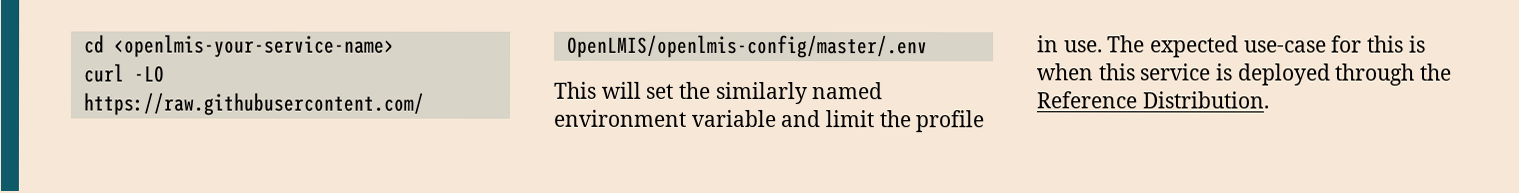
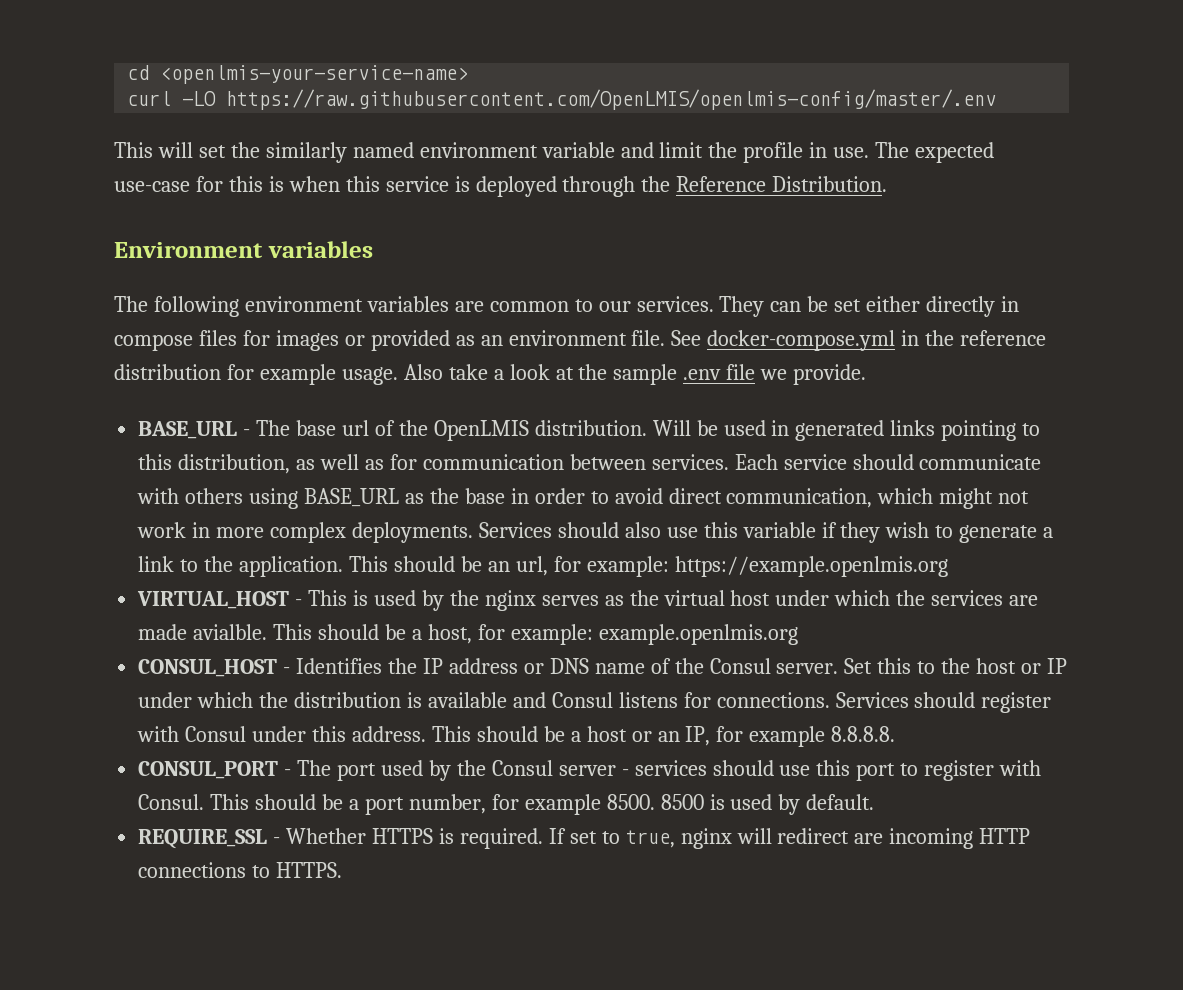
+ Environment variables
+ The following environment variables are common to our services. They can be set either directly in compose files for images or provided as an environment file. See docker-compose.yml in the reference distribution for example usage. Also take a look at the sample .env file we provide.
+ BASE_URL - The base url of the OpenLMIS distribution. Will be used in generated links pointing to this distribution, as well as for communication between services. Each service should communicate with others using BASE_URL as the base in order to avoid direct communication, which might not work in more complex deployments. Services should also use this variable if they wish to generate a link to the application. This should be an url, for example: https://example.openlmis.org
+ VIRTUAL_HOST - This is used by the nginx serves as the virtual host under which the services are made avialble. This should be a host, for example: example.openlmis.org
+ CONSUL_HOST - Identifies the IP address or DNS name of the Consul server. Set this to the host or IP under which the distribution is available and Consul listens for connections. Services should register with Consul under this address. This should be a host or an IP, for example 8.8.8.8.
+ CONSUL_PORT - The port used by the Consul server - services should use this port to register with Consul. This should be a port number, for example 8500. 8500 is used by default.
+ REQUIRE_SSL - Whether HTTPS is required. If set to true, nginx will redirect are incoming HTTP connections to HTTPS.

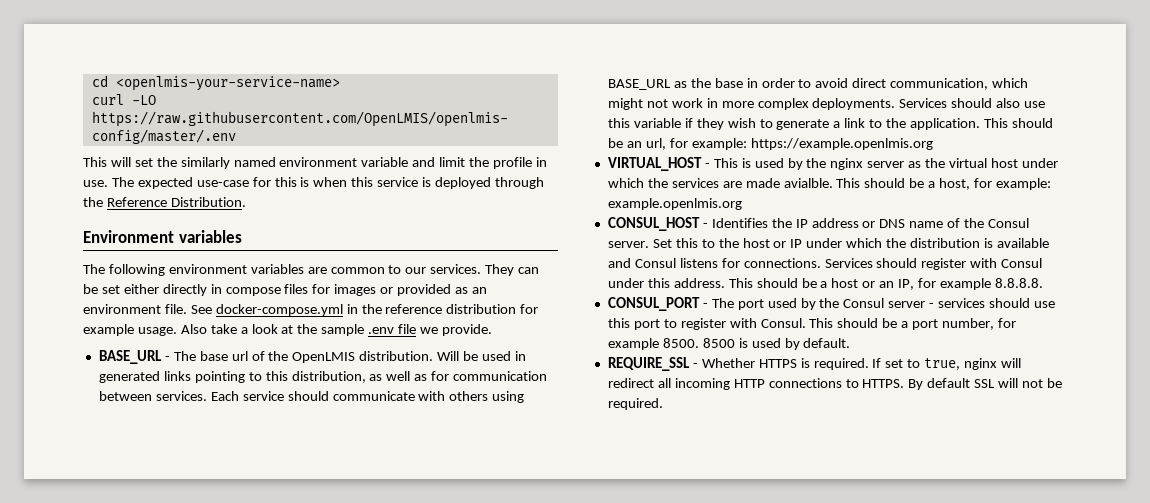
- VIRTUAL_HOST - This is used by the nginx serves as the virtual host under which the services are made avialble.
+ VIRTUAL_HOST - This is used by the nginx server as the virtual host under which the services are made avialble.
- If set to true, nginx will redirect are incoming HTTP connections to HTTPS.
+ If set to true, nginx will redirect all incoming HTTP connections to HTTPS.
+ By default SSL will not be required.

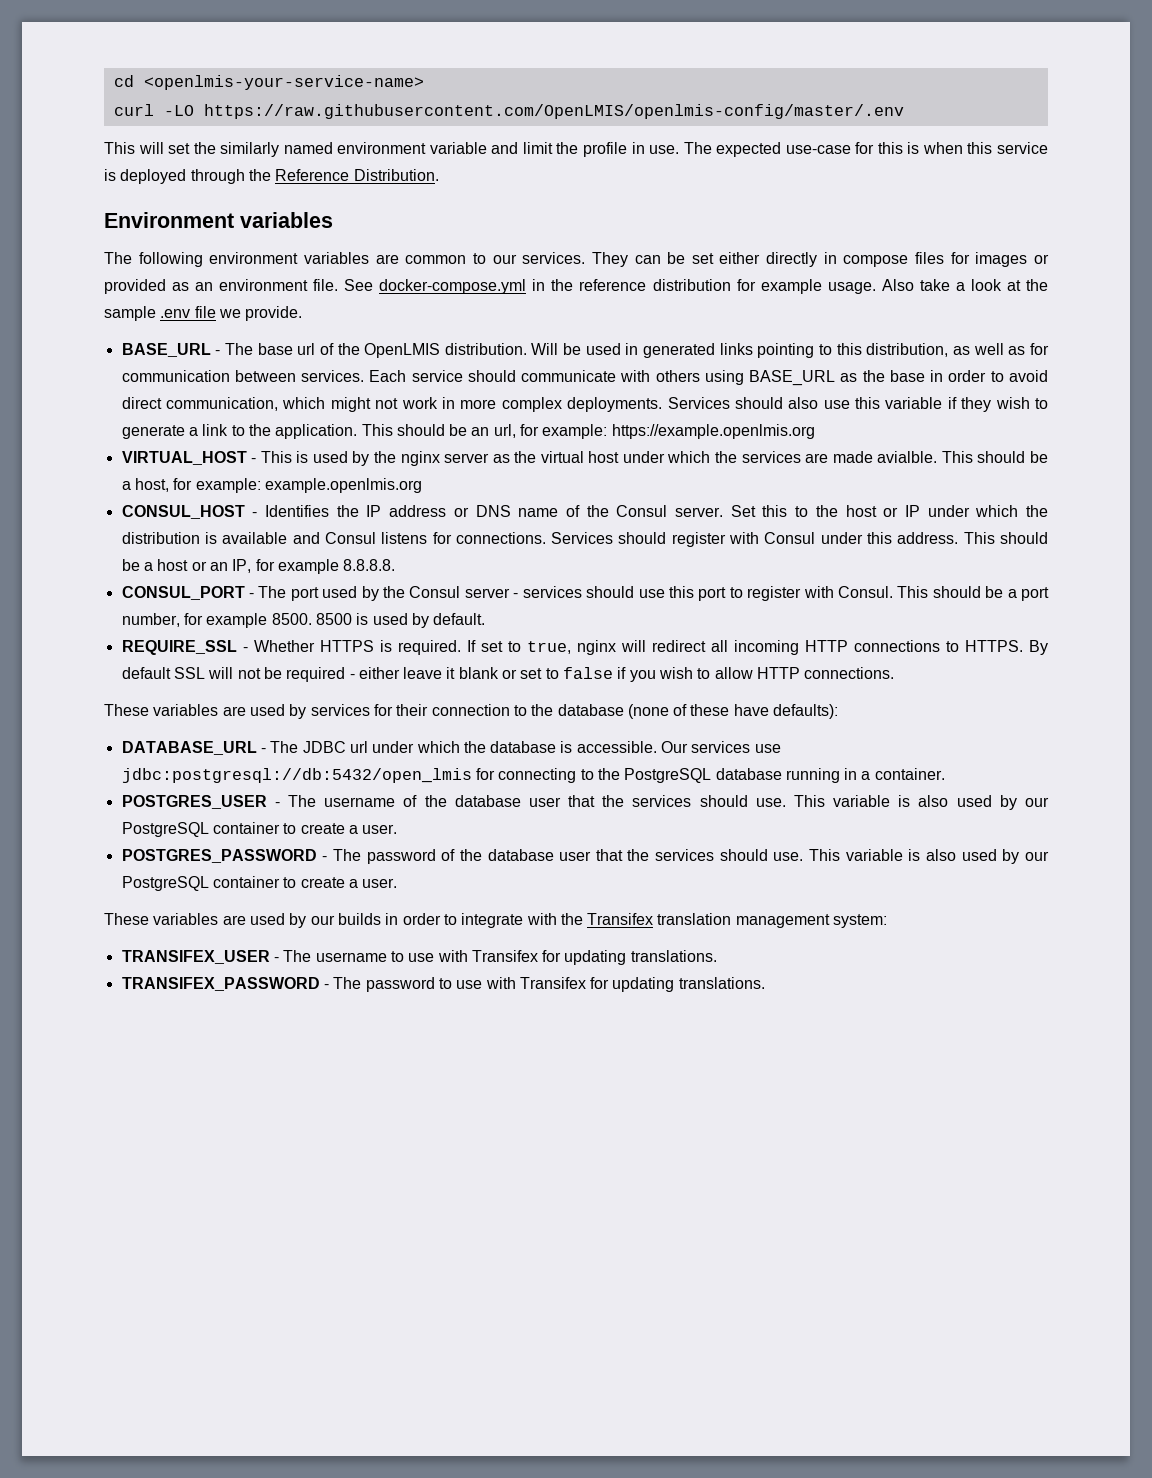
- By default SSL will not be required.
+ By default SSL will not be required - either leave it blank or set to false if you wish to allow HTTP connections.
+ These variables are used by services for their connection to the database (none of these have defaults):
+ DATABASE_URL - The JDBC url under which the database is accessible. Our services use jdbc:postgresql://db:5432/open_lmis for connecting to the PostgreSQL database running in a container.
+ POSTGRES_USER - The username of the database user that the services should use. This variable is also used by our PostgreSQL container to create a user.
+ POSTGRES_PASSWORD - The password of the database user that the services should use. This variable is also used by our PostgreSQL container to create a user.
+ These variables are used by our builds in order to integrate with the Transifex translation management system:
+ TRANSIFEX_USER - The username to use with Transifex for updating translations.
+ TRANSIFEX_PASSWORD - The password to use with Transifex for updating translations.

